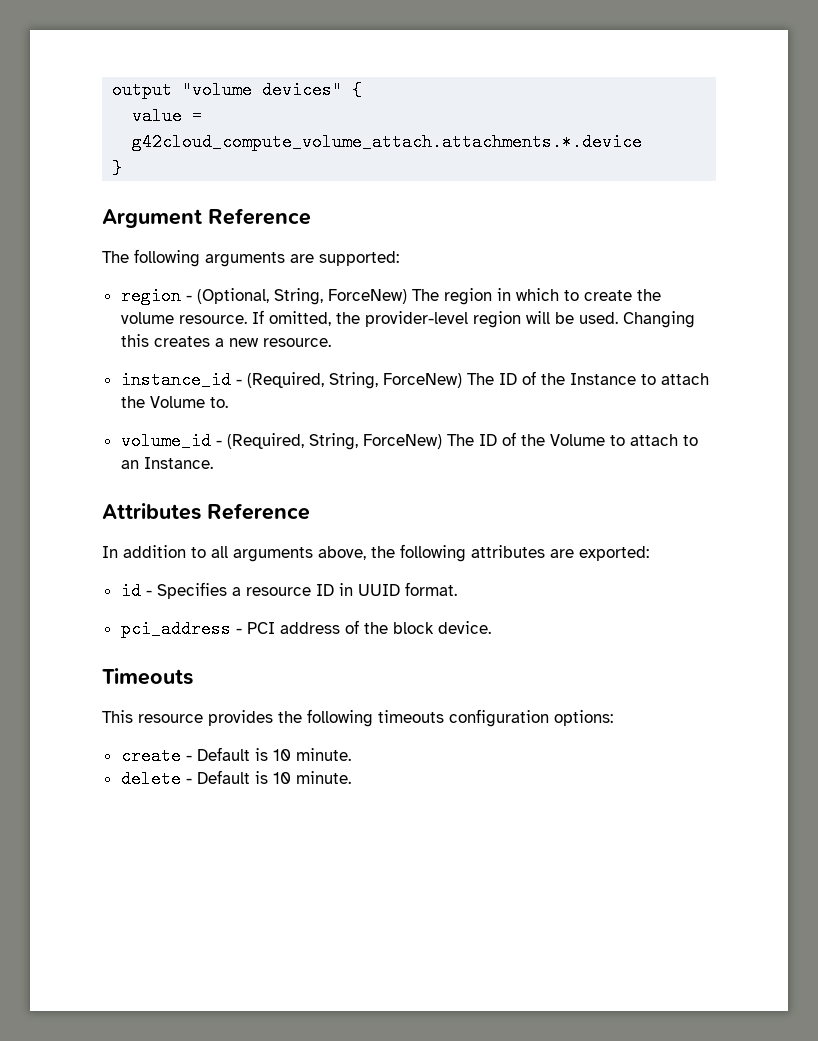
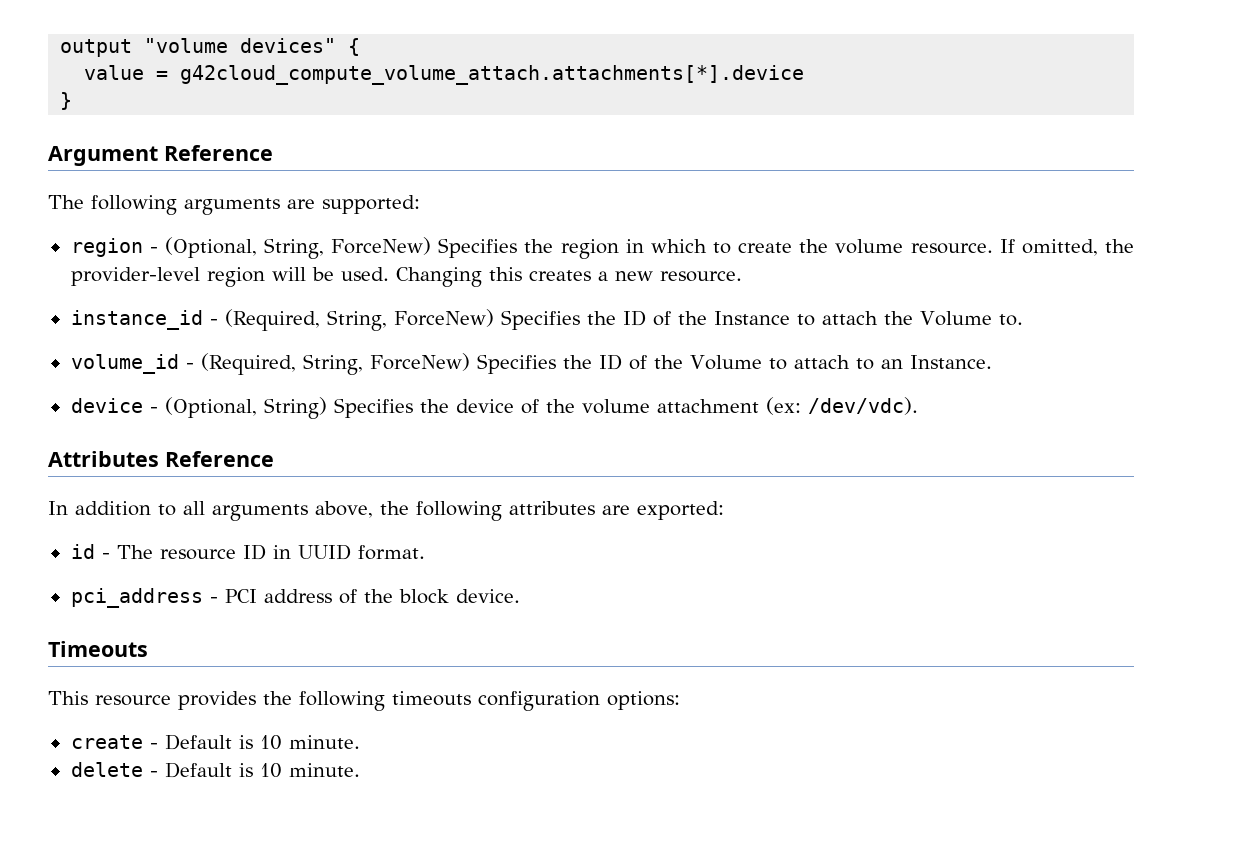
- value = g42cloud_compute_volume_attach.attachments.*.device
+ value = g42cloud_compute_volume_attach.attachments[*].device
- region - (Optional, String, ForceNew) The region in which to create the volume resource.
+ region - (Optional, String, ForceNew) Specifies the region in which to create the volume resource.
- instance_id - (Required, String, ForceNew) The ID of the Instance to attach the Volume to.
+ instance_id - (Required, String, ForceNew) Specifies the ID of the Instance to attach the Volume to.
- volume_id - (Required, String, ForceNew) The ID of the Volume to attach to an Instance.
+ volume_id - (Required, String, ForceNew) Specifies the ID of the Volume to attach to an Instance.
+ device - (Optional, String) Specifies the device of the volume attachment (ex: /dev/vdc).
- id - Specifies a resource ID in UUID format.
+ id - The resource ID in UUID format.

